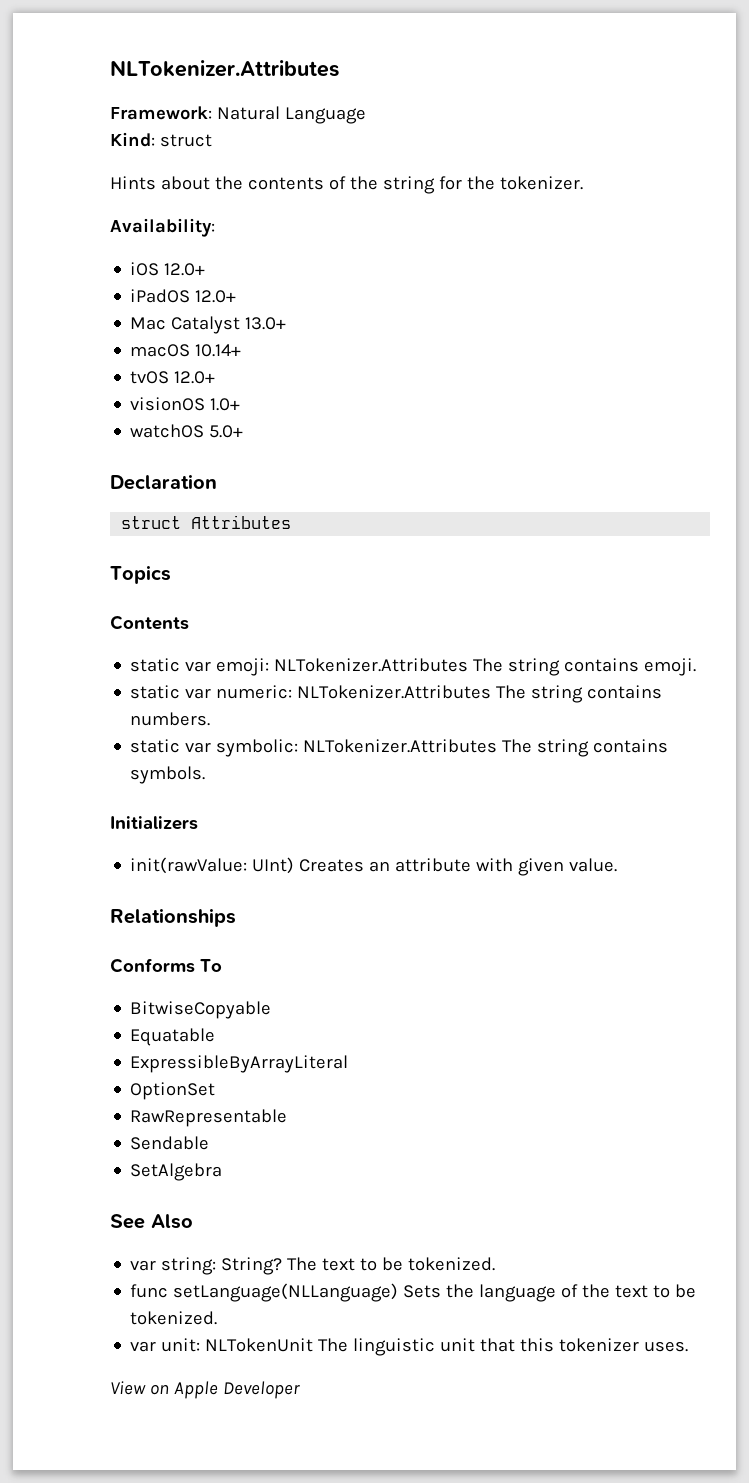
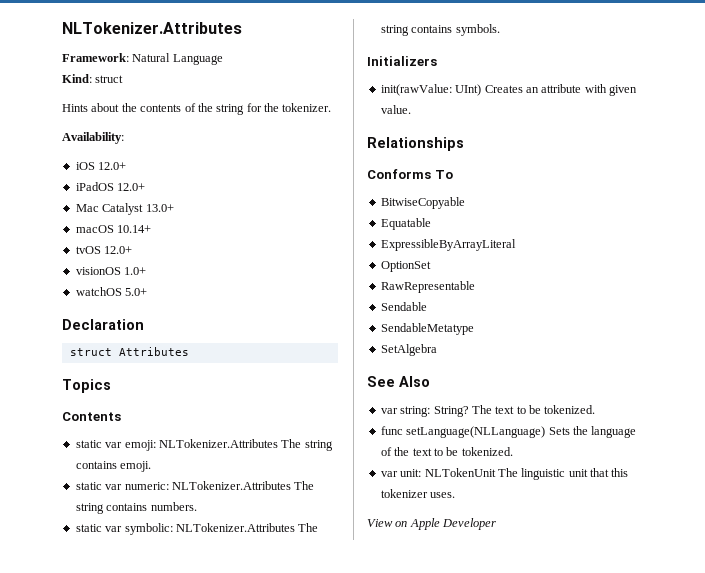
+ SendableMetatype

